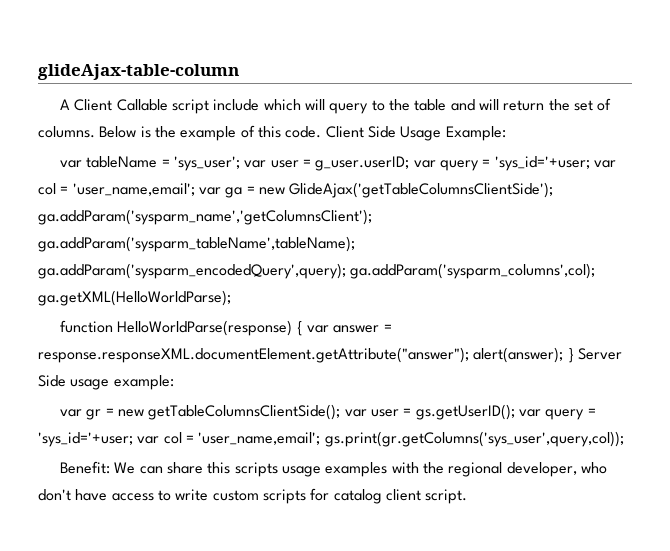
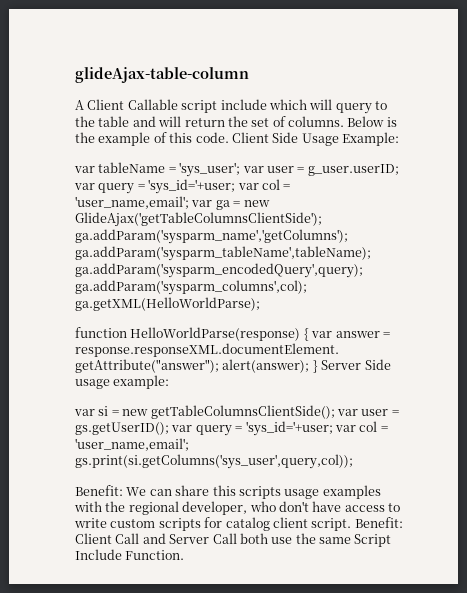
- var tableName = 'sys_user'; var user = g_user.userID; var query = 'sys_id='+user; var col = 'user_name,email'; var ga = new GlideAjax('getTableColumnsClientSide'); ga.addParam('sysparm_name','getColumnsClient'); ga.addParam('sysparm_tableName',tableName); ga.addParam('sysparm_encodedQuery',query); ga.addParam('sysparm_columns',col); ga.getXML(HelloWorldParse);
+ var tableName = 'sys_user'; var user = g_user.userID; var query = 'sys_id='+user; var col = 'user_name,email'; var ga = new GlideAjax('getTableColumnsClientSide'); ga.addParam('sysparm_name','getColumns'); ga.addParam('sysparm_tableName',tableName); ga.addParam('sysparm_encodedQuery',query); ga.addParam('sysparm_columns',col); ga.getXML(HelloWorldParse);
- var gr = new getTableColumnsClientSide(); var user = gs.getUserID(); var query = 'sys_id='+user; var col = 'user_name,email'; gs.print(gr.getColumns('sys_user',query,col));
+ var si = new getTableColumnsClientSide(); var user = gs.getUserID(); var query = 'sys_id='+user; var col = 'user_name,email'; gs.print(si.getColumns('sys_user',query,col));
+ Benefit: Client Call and Server Call both use the same Script Include Function.

